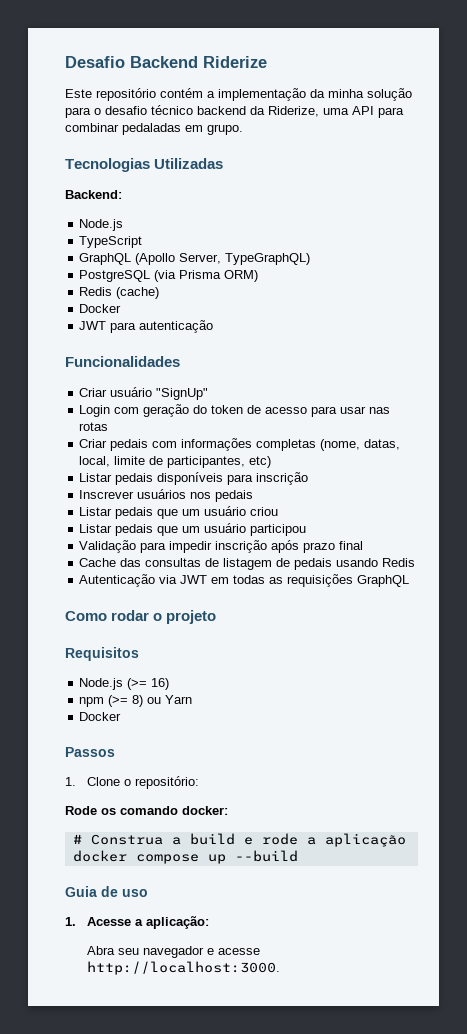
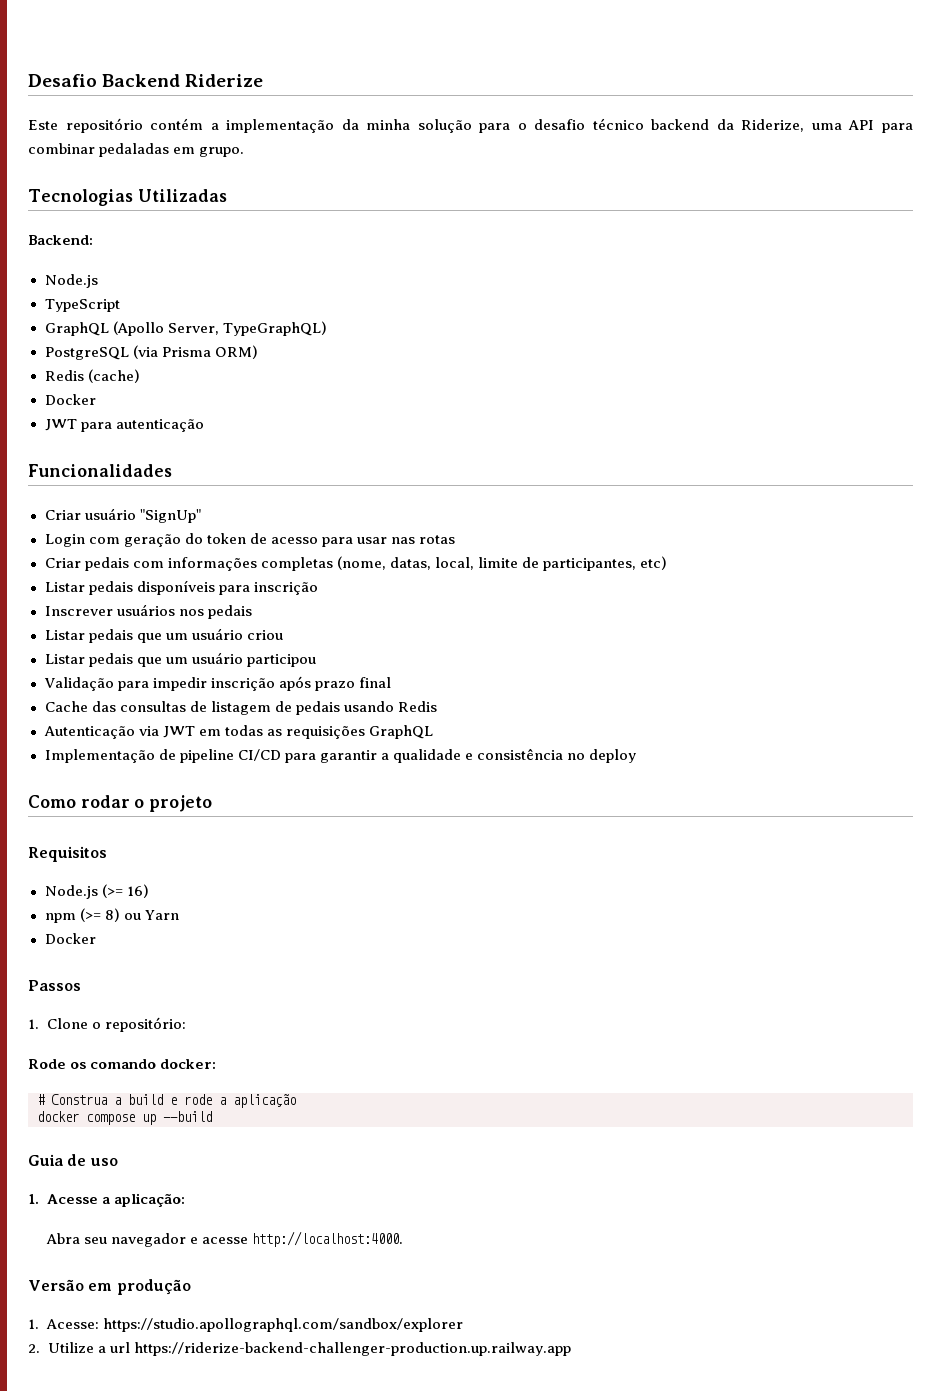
+ Implementação de pipeline CI/CD para garantir a qualidade e consistência no deploy
- Abra seu navegador e acesse http://localhost:3000.
+ Abra seu navegador e acesse http://localhost:4000.
+ Versão em produção
+ 1. Acesse: https://studio.apollographql.com/sandbox/explorer
+ 2. Utilize a url https://riderize-backend-challenger-production.up.railway.app

